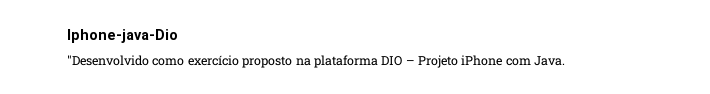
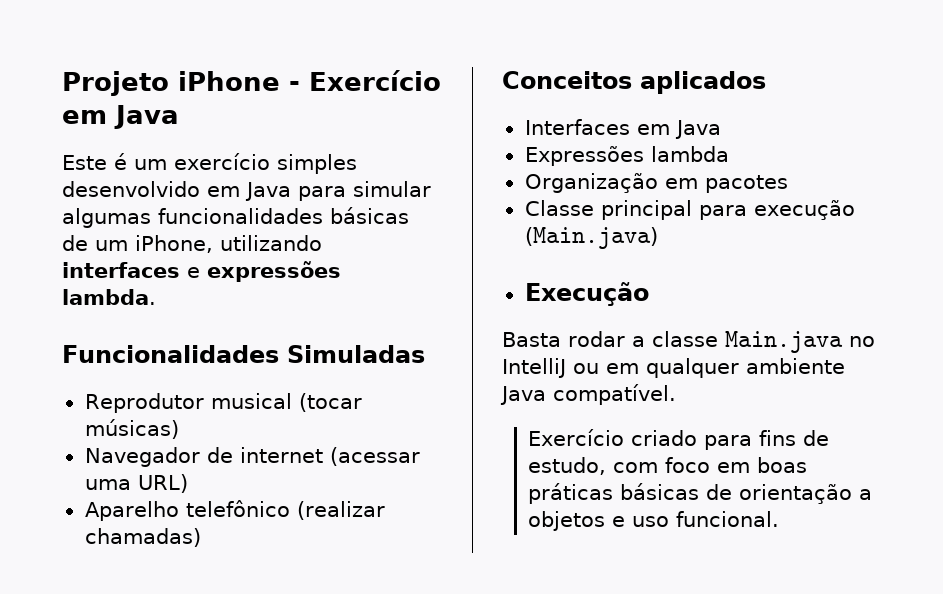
- Iphone-java-Dio
- "Desenvolvido como exercício proposto na plataforma DIO – Projeto iPhone com Java.
+ Projeto iPhone - Exercício em Java
+ Este é um exercício simples desenvolvido em Java para simular algumas funcionalidades básicas de um iPhone, utilizando interfaces e expressões lambda.
+ Funcionalidades Simuladas
+ Reprodutor musical (tocar músicas)
+ Navegador de internet (acessar uma URL)
+ Aparelho telefônico (realizar chamadas)
+ Conceitos aplicados
+ Interfaces em Java
+ Expressões lambda
+ Organização em pacotes
+ Classe principal para execução (Main.java)
+ Execução
+ Basta rodar a classe Main.java no IntelliJ ou em qualquer ambiente Java compatível.
+ Exercício criado para fins de estudo, com foco em boas práticas básicas de orientação a objetos e uso funcional.

